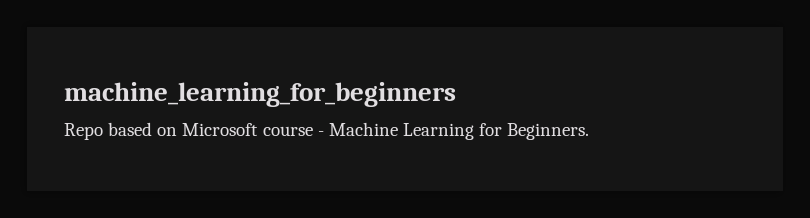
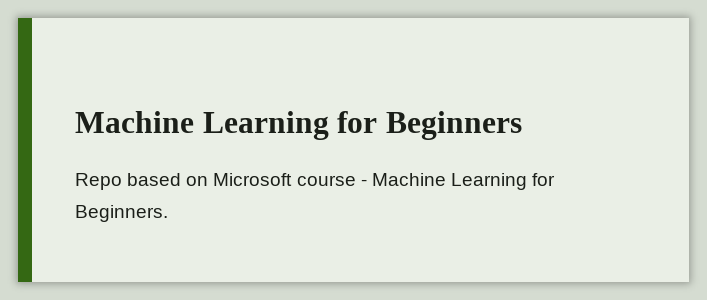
- machine_learning_for_beginners
+ Machine Learning for Beginners

